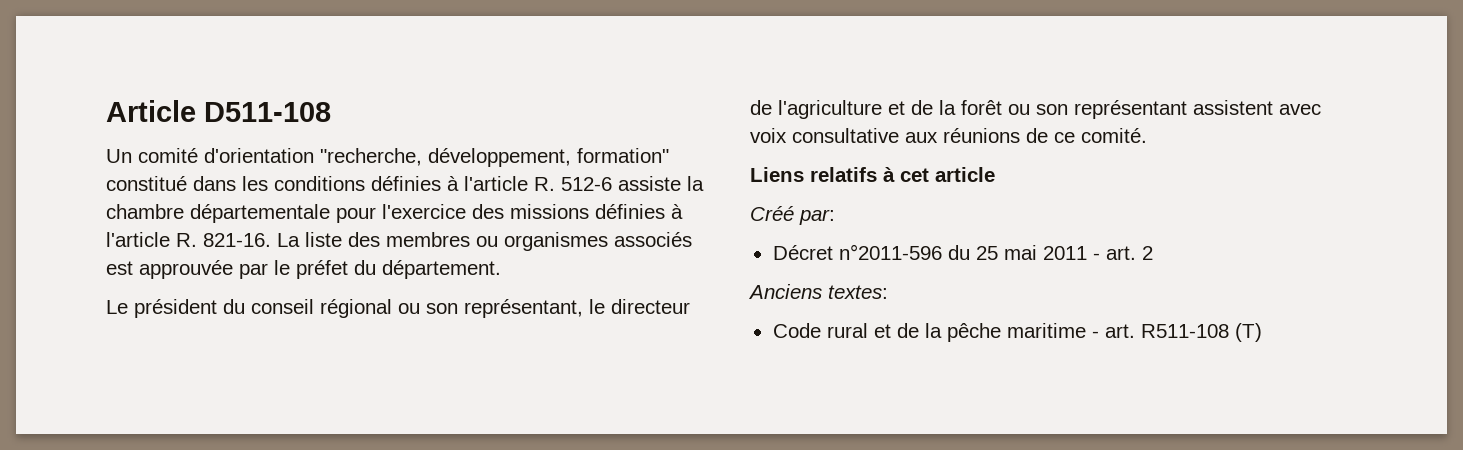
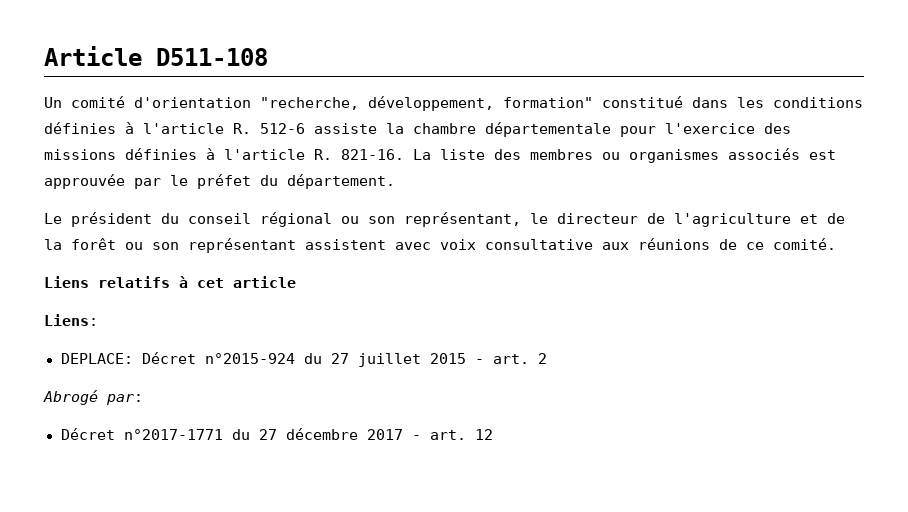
- Créé par:
- Décret n°2011-596 du 25 mai 2011 - art. 2
- Anciens textes:
- Code rural et de la pêche maritime - art. R511-108 (T)
+ Liens:
+ DEPLACE: Décret n°2015-924 du 27 juillet 2015 - art. 2
+ Abrogé par:
+ Décret n°2017-1771 du 27 décembre 2017 - art. 12

